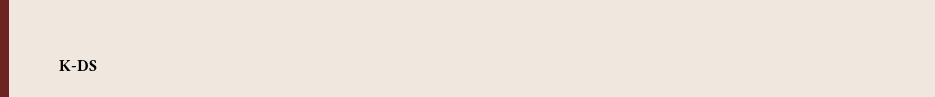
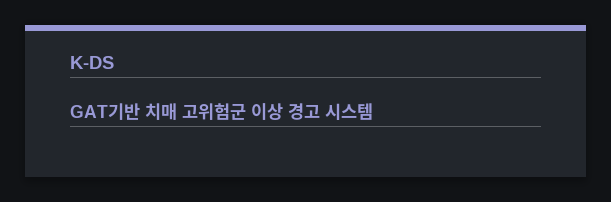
+ GAT기반 치매 고위험군 이상 경고 시스템

